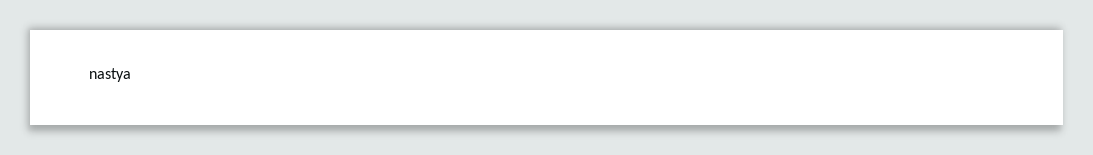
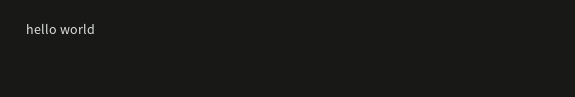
- nastya
+ hello world

